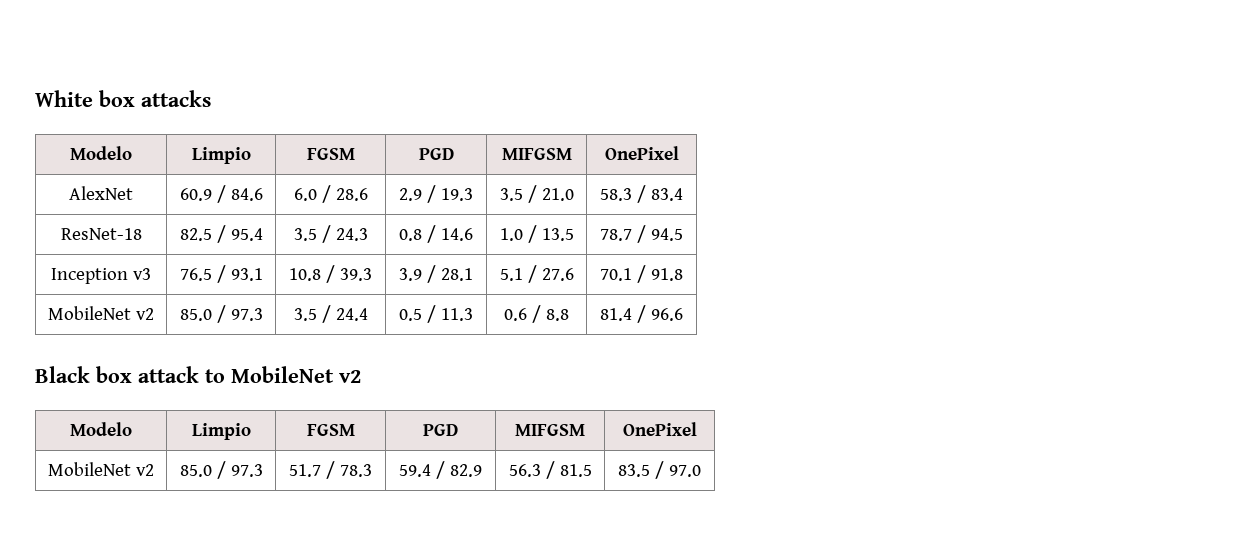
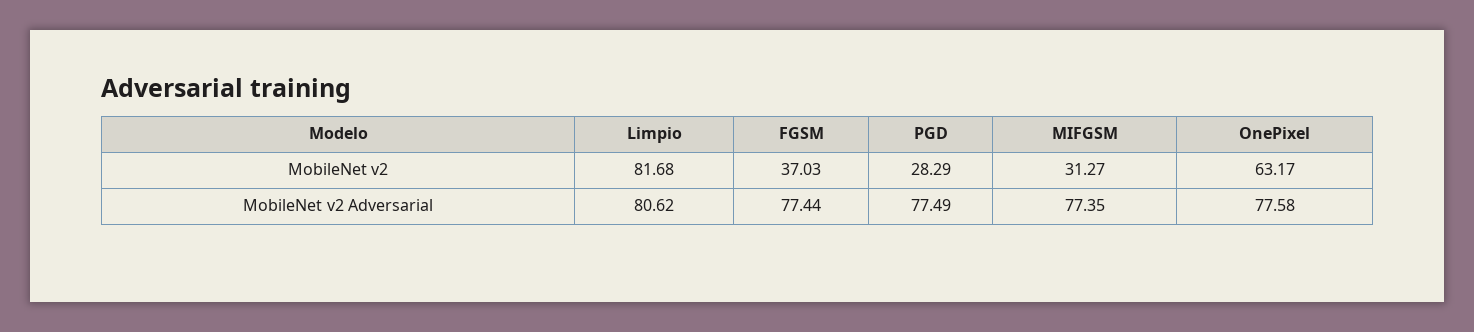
- White box attacks
- Modelo | Limpio | FGSM | PGD | MIFGSM | OnePixel
- AlexNet | 60.9 / 84.6 | 6.0 / 28.6 | 2.9 / 19.3 | 3.5 / 21.0 | 58.3 / 83.4
- ResNet-18 | 82.5 / 95.4 | 3.5 / 24.3 | 0.8 / 14.6 | 1.0 / 13.5 | 78.7 / 94.5
- Inception v3 | 76.5 / 93.1 | 10.8 / 39.3 | 3.9 / 28.1 | 5.1 / 27.6 | 70.1 / 91.8
- MobileNet v2 | 85.0 / 97.3 | 3.5 / 24.4 | 0.5 / 11.3 | 0.6 / 8.8 | 81.4 / 96.6
- Black box attack to MobileNet v2
+ Adversarial training
- MobileNet v2 | 85.0 / 97.3 | 51.7 / 78.3 | 59.4 / 82.9 | 56.3 / 81.5 | 83.5 / 97.0
+ MobileNet v2 | 81.68 | 37.03 | 28.29 | 31.27 | 63.17
+ MobileNet v2 Adversarial | 80.62 | 77.44 | 77.49 | 77.35 | 77.58

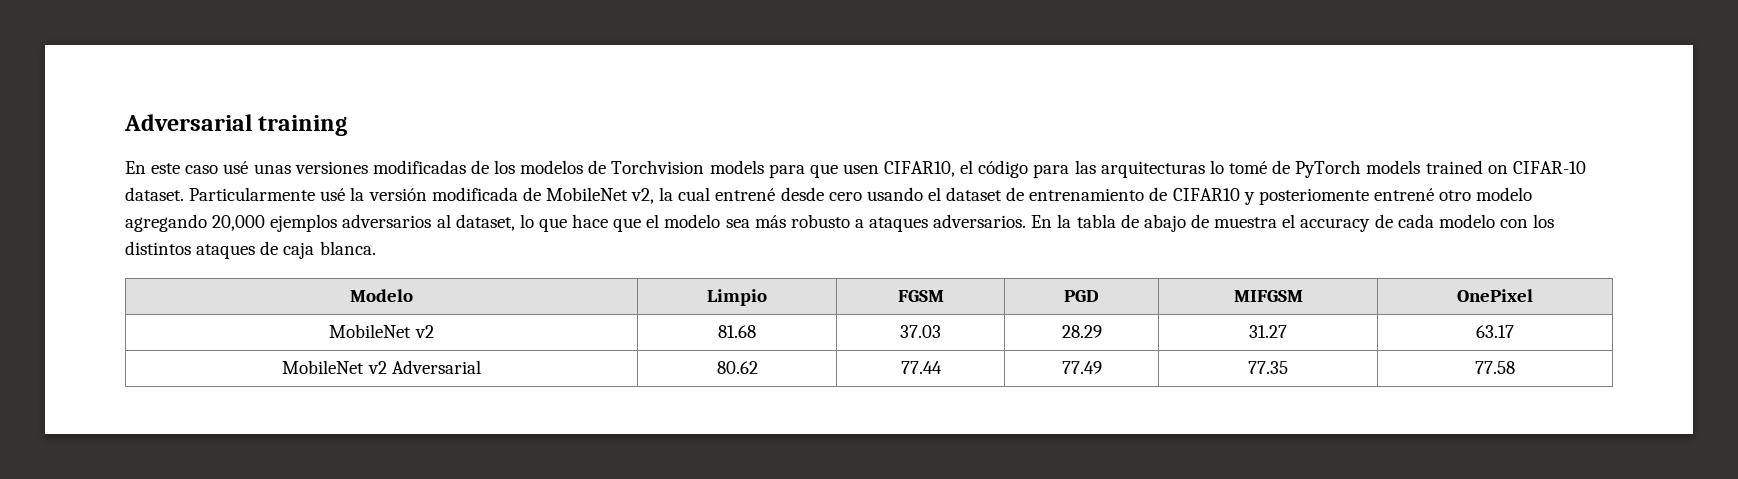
+ En este caso usé unas versiones modificadas de los modelos de Torchvision models para que usen CIFAR10, el código para las arquitecturas lo tomé de PyTorch models trained on CIFAR-10 dataset. Particularmente usé la versión modificada de MobileNet v2, la cual entrené desde cero usando el dataset de entrenamiento de CIFAR10 y posteriomente entrené otro modelo agregando 20,000 ejemplos adversarios al dataset, lo que hace que el modelo sea más robusto a ataques adversarios. En la tabla de abajo de muestra el accuracy de cada modelo con los distintos ataques de caja blanca.

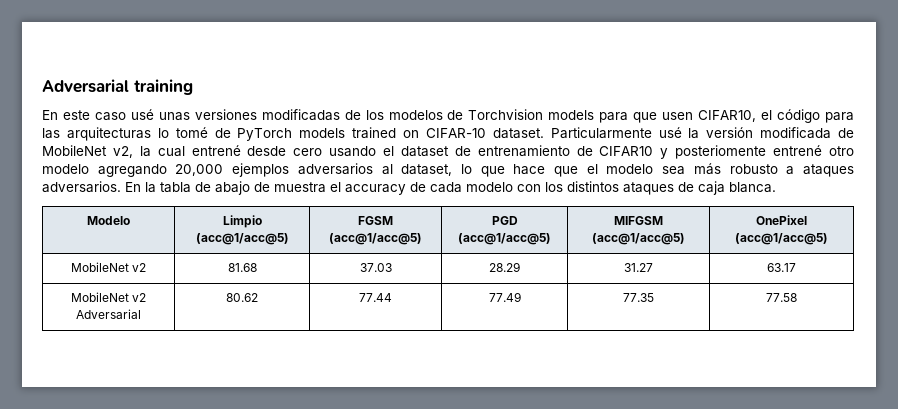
- Modelo | Limpio | FGSM | PGD | MIFGSM | OnePixel
+ Modelo | Limpio (acc@1/acc@5) | FGSM (acc@1/acc@5) | PGD (acc@1/acc@5) | MIFGSM (acc@1/acc@5) | OnePixel (acc@1/acc@5)

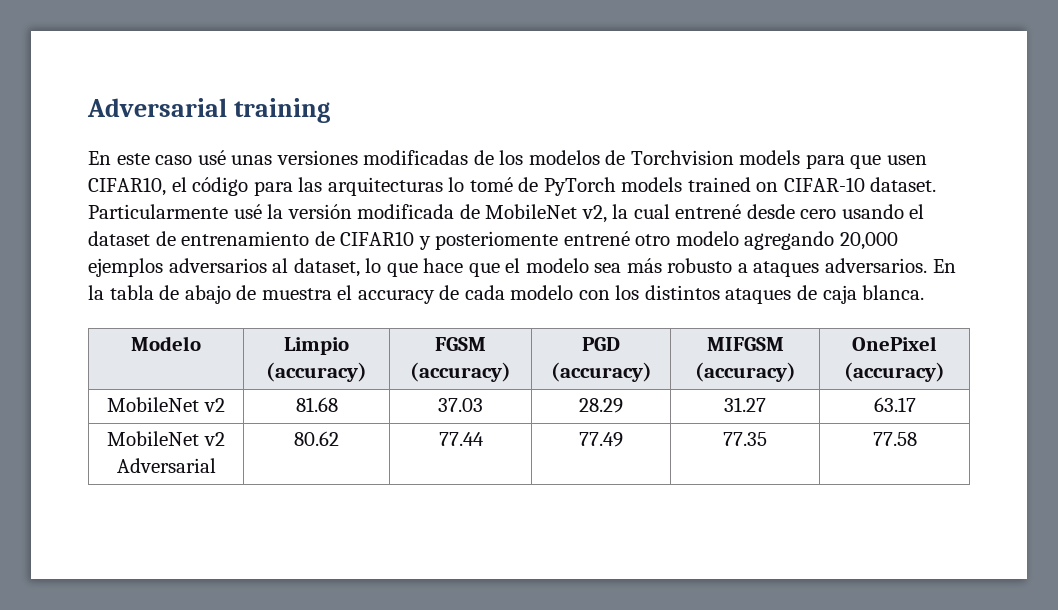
- Modelo | Limpio (acc@1/acc@5) | FGSM (acc@1/acc@5) | PGD (acc@1/acc@5) | MIFGSM (acc@1/acc@5) | OnePixel (acc@1/acc@5)
+ Modelo | Limpio (accuracy) | FGSM (accuracy) | PGD (accuracy) | MIFGSM (accuracy) | OnePixel (accuracy)

